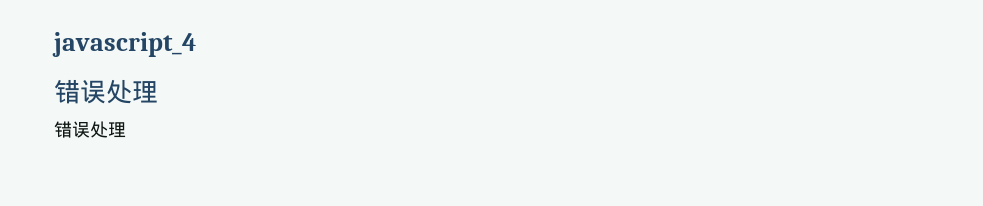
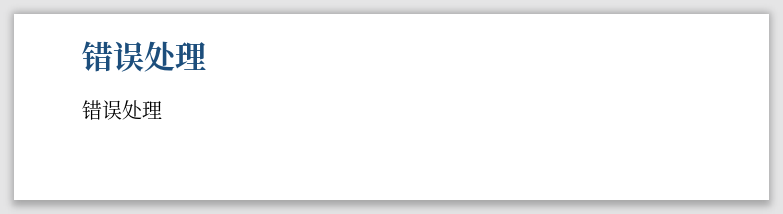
- javascript_4

